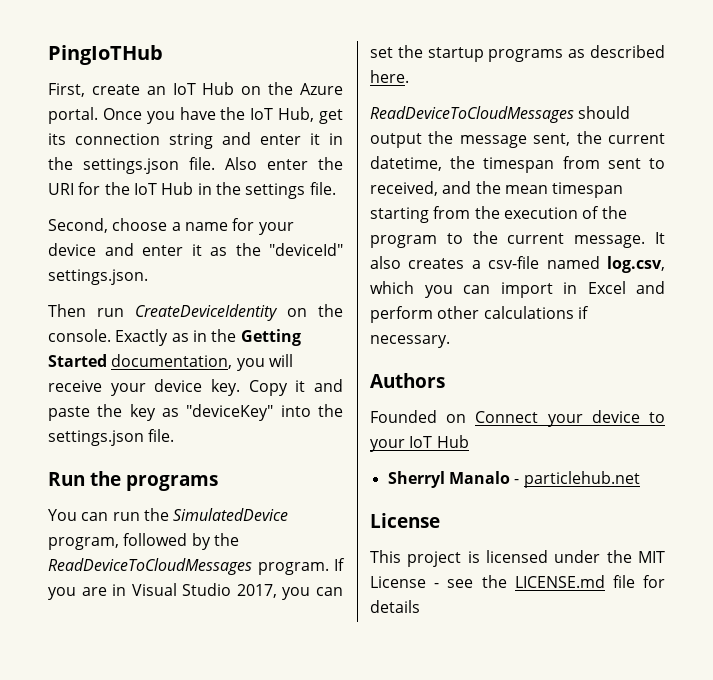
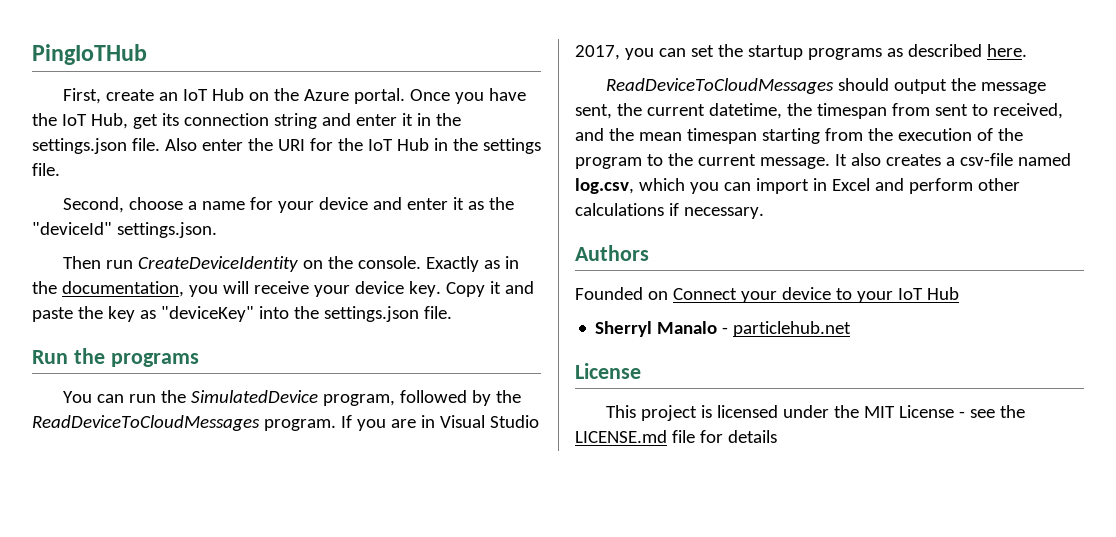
- Exactly as in the Getting Started documentation, you will receive your device key.
+ Exactly as in the documentation, you will receive your device key.

